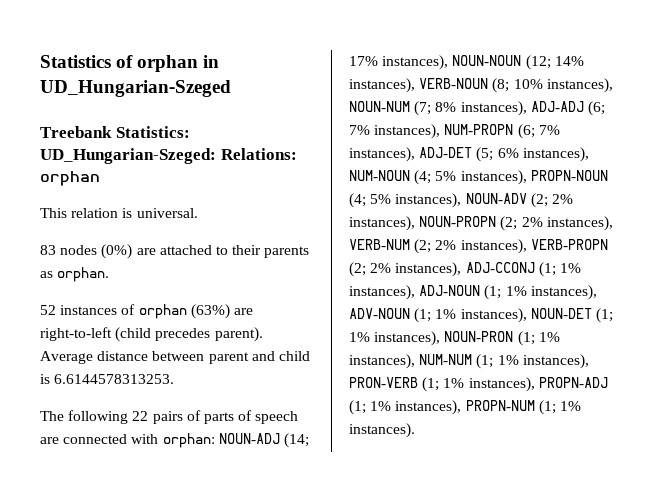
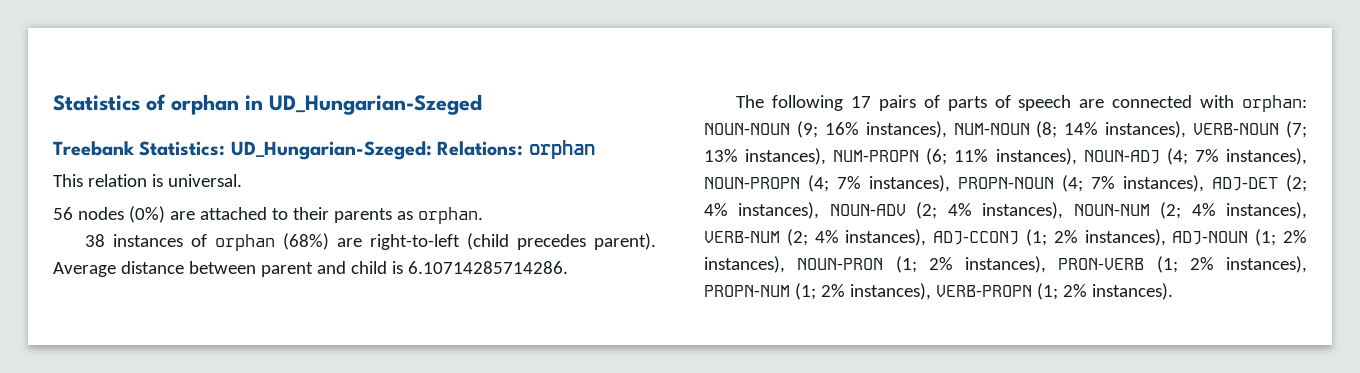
- 83 nodes (0%) are attached to their parents as orphan.
+ 56 nodes (0%) are attached to their parents as orphan.
- 52 instances of orphan (63%) are right-to-left (child precedes parent).
+ 38 instances of orphan (68%) are right-to-left (child precedes parent).
- Average distance between parent and child is 6.6144578313253.
+ Average distance between parent and child is 6.10714285714286.
- The following 22 pairs of parts of speech are connected with orphan: NOUN-ADJ (14; 17% instances), NOUN-NOUN (12; 14% instances), VERB-NOUN (8; 10% instances), NOUN-NUM (7; 8% instances), ADJ-ADJ (6; 7% instances), NUM-PROPN (6; 7% instances), ADJ-DET (5; 6% instances), NUM-NOUN (4; 5% instances), PROPN-NOUN (4; 5% instances), NOUN-ADV (2; 2% instances), NOUN-PROPN (2; 2% instances), VERB-NUM (2; 2% instances), VERB-PROPN (2; 2% instances), ADJ-CCONJ (1; 1% instances), ADJ-NOUN (1; 1% instances), ADV-NOUN (1; 1% instances), NOUN-DET (1; 1% instances), NOUN-PRON (1; 1% instances), NUM-NUM (1; 1% instances), PRON-VERB (1; 1% instances), PROPN-ADJ (1; 1% instances), PROPN-NUM (1; 1% instances).
+ The following 17 pairs of parts of speech are connected with orphan: NOUN-NOUN (9; 16% instances), NUM-NOUN (8; 14% instances), VERB-NOUN (7; 13% instances), NUM-PROPN (6; 11% instances), NOUN-ADJ (4; 7% instances), NOUN-PROPN (4; 7% instances), PROPN-NOUN (4; 7% instances), ADJ-DET (2; 4% instances), NOUN-ADV (2; 4% instances), NOUN-NUM (2; 4% instances), VERB-NUM (2; 4% instances), ADJ-CCONJ (1; 2% instances), ADJ-NOUN (1; 2% instances), NOUN-PRON (1; 2% instances), PRON-VERB (1; 2% instances), PROPN-NUM (1; 2% instances), VERB-PROPN (1; 2% instances).

